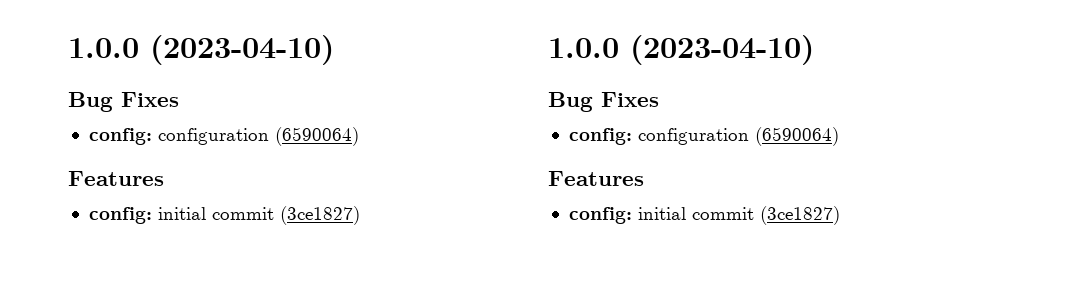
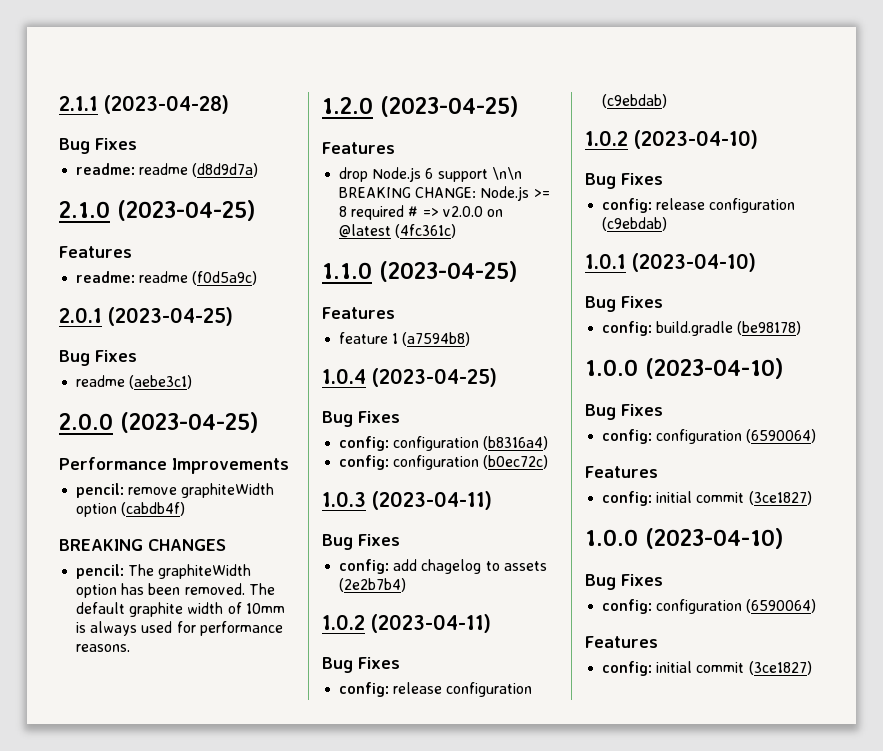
+ 2.1.1 (2023-04-28)
+ Bug Fixes
+ readme: readme (d8d9d7a)
+ 2.1.0 (2023-04-25)
+ Features
+ readme: readme (f0d5a9c)
+ 2.0.1 (2023-04-25)
+ Bug Fixes
+ readme (aebe3c1)
+ 2.0.0 (2023-04-25)
+ Performance Improvements
+ pencil: remove graphiteWidth option (cabdb4f)
+ BREAKING CHANGES
+ pencil: The graphiteWidth option has been removed. The default graphite width of 10mm is always used for performance reasons.
+ 1.2.0 (2023-04-25)
+ Features
+ drop Node.js 6 support \n\n BREAKING CHANGE: Node.js >= 8 required # => v2.0.0 on @latest (4fc361c)
+ 1.1.0 (2023-04-25)
+ Features
+ feature 1 (a7594b8)
+ 1.0.4 (2023-04-25)
+ Bug Fixes
+ config: configuration (b8316a4)
+ config: configuration (b0ec72c)
+ 1.0.3 (2023-04-11)
+ Bug Fixes
+ config: add chagelog to assets (2e2b7b4)
+ 1.0.2 (2023-04-11)
+ Bug Fixes
+ config: release configuration (c9ebdab)
+ 1.0.2 (2023-04-10)
+ Bug Fixes
+ config: release configuration (c9ebdab)
+ 1.0.1 (2023-04-10)
+ Bug Fixes
+ config: build.gradle (be98178)

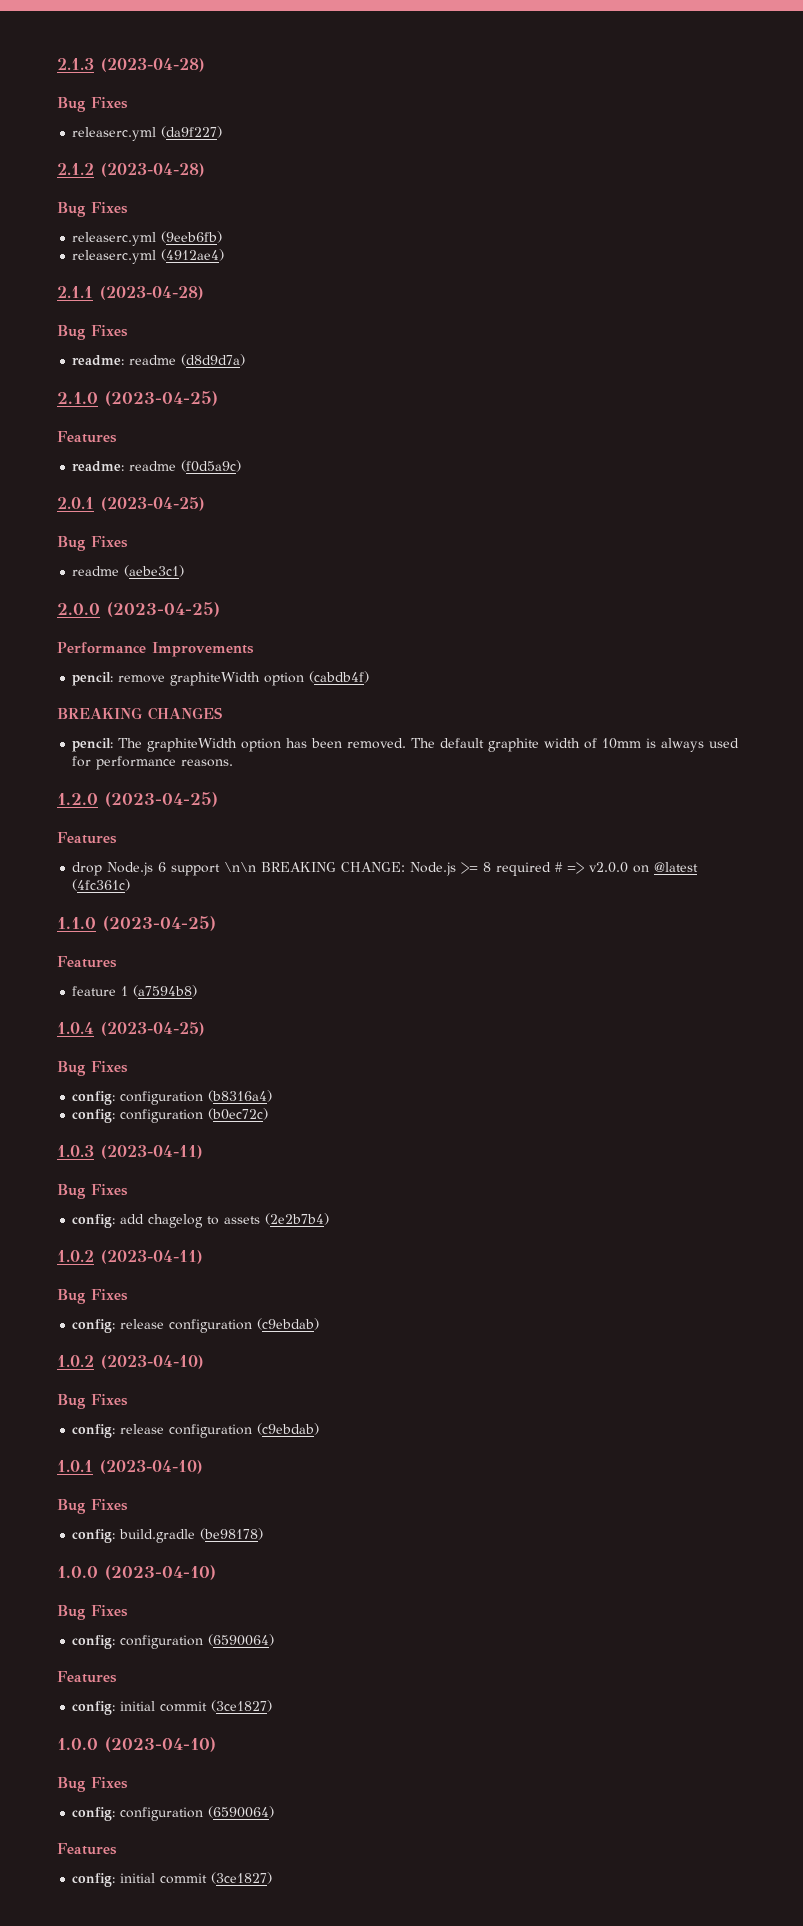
+ 2.1.3 (2023-04-28)
+ Bug Fixes
+ releaserc.yml (da9f227)
+ 2.1.2 (2023-04-28)
+ Bug Fixes
+ releaserc.yml (9eeb6fb)
+ releaserc.yml (4912ae4)

